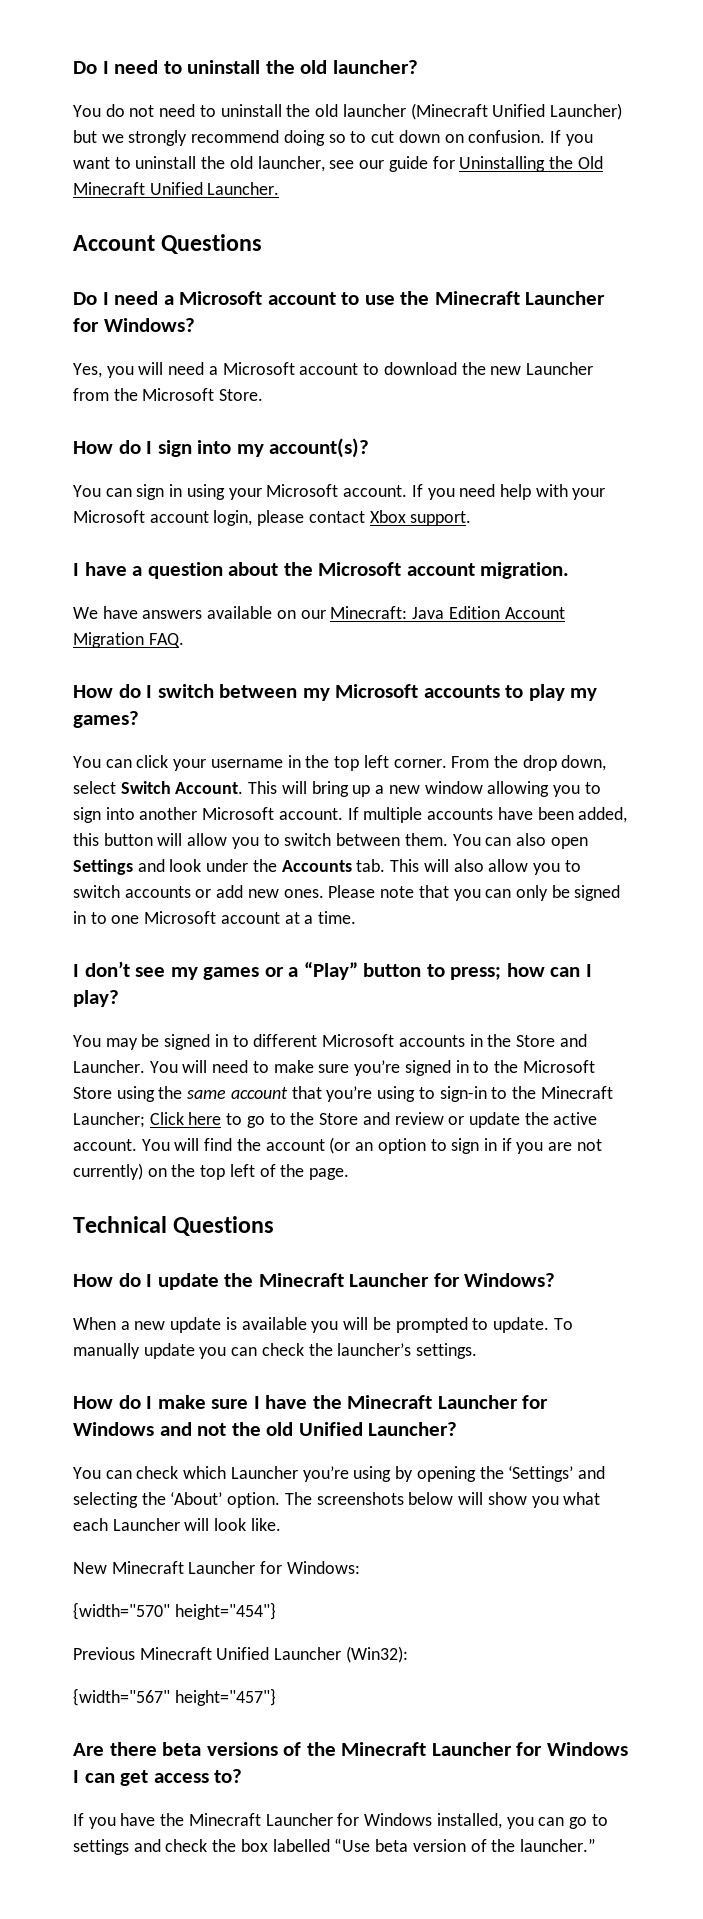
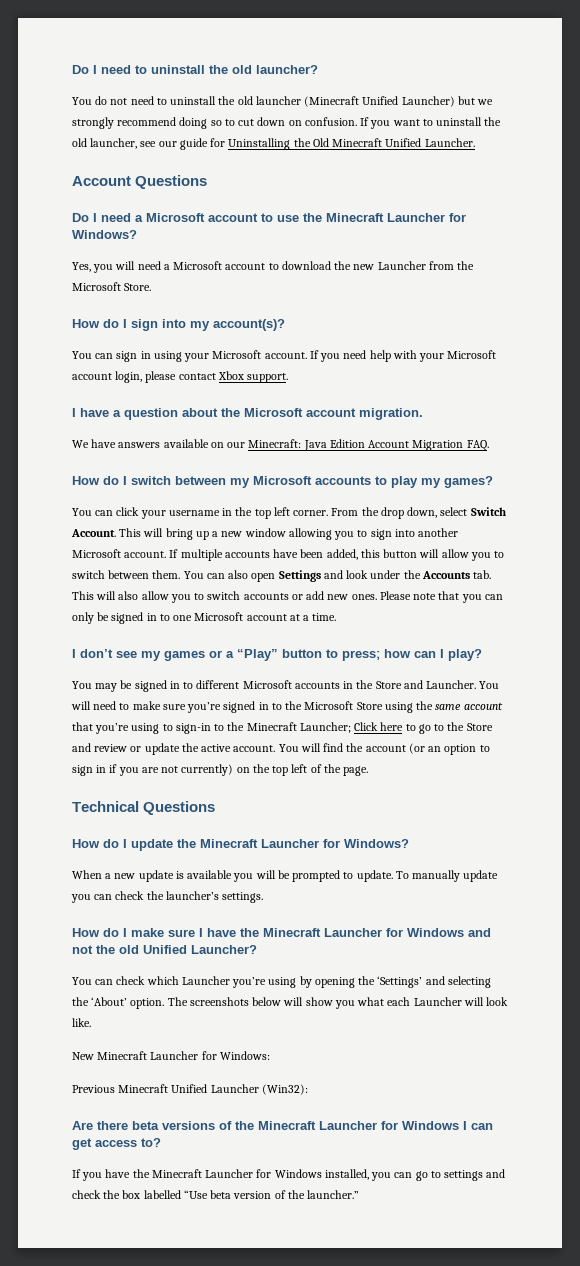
- {width="570" height="454"}
- {width="567" height="457"}

